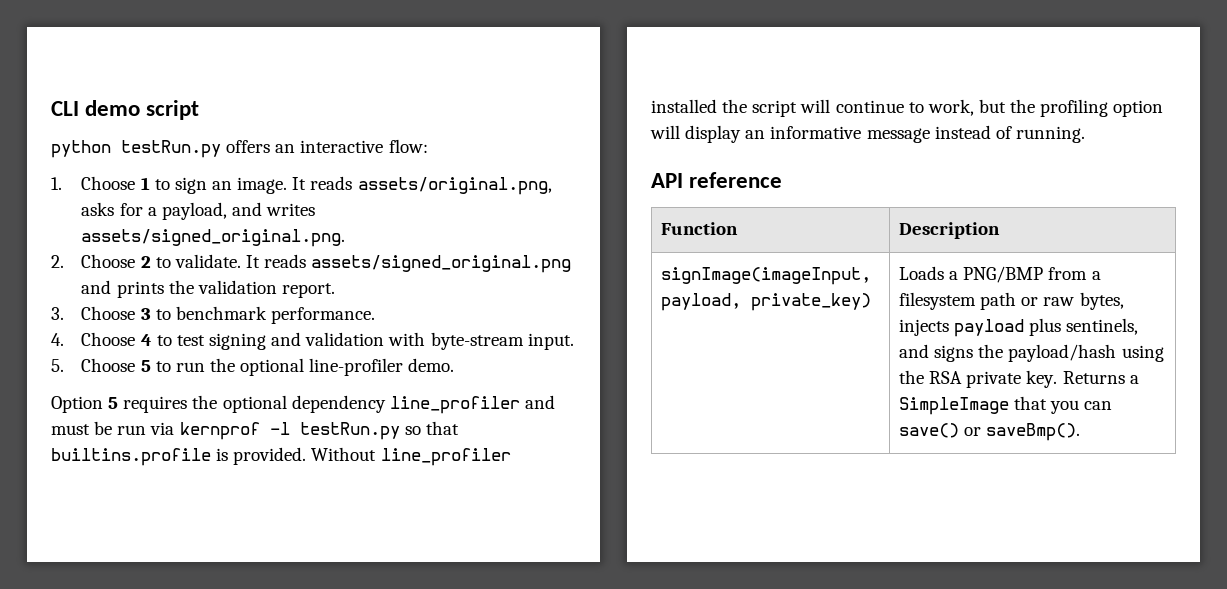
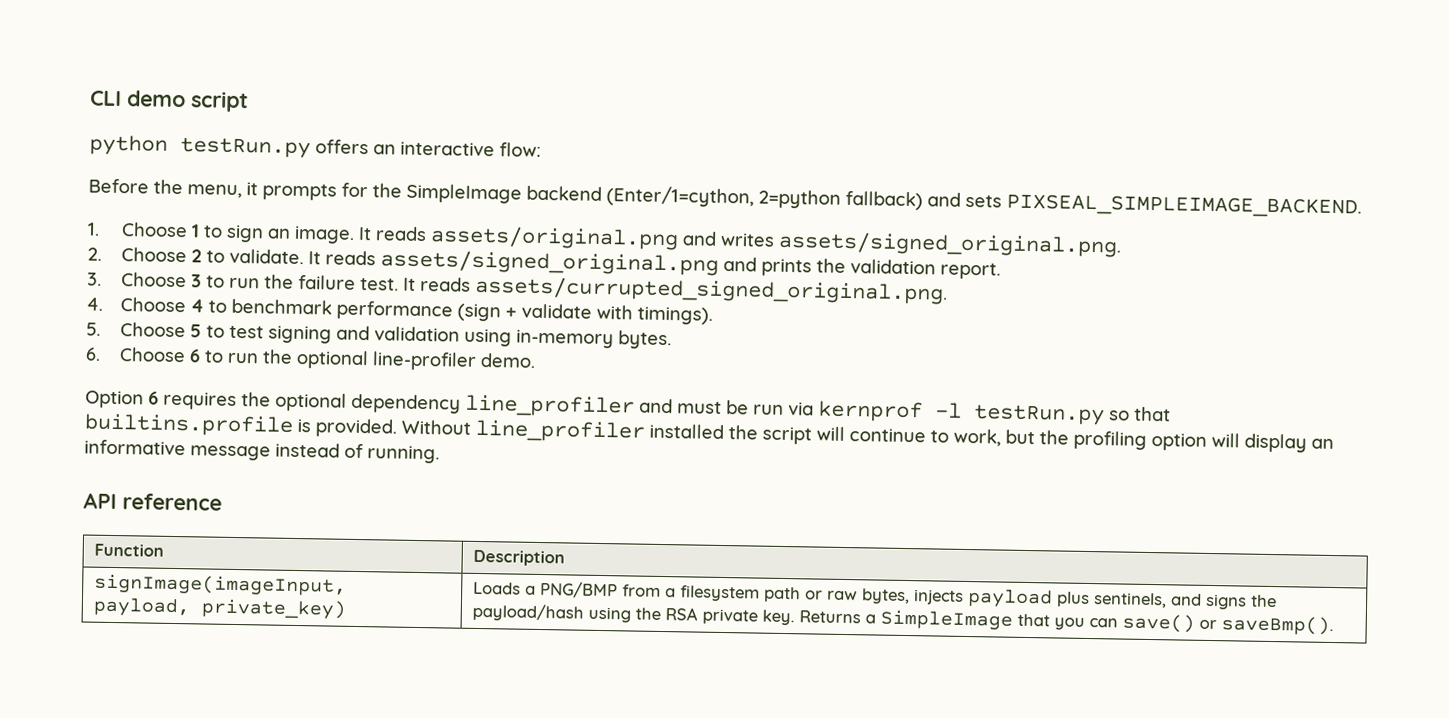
+ Before the menu, it prompts for the SimpleImage backend (Enter/1=cython, 2=python fallback) and sets PIXSEAL_SIMPLEIMAGE_BACKEND.
- It reads assets/original.png, asks for a payload, and writes assets/signed_original.png.
+ It reads assets/original.png and writes assets/signed_original.png.
- 3. Choose 3 to benchmark performance.
- 4. Choose 4 to test signing and validation with byte-stream input.
- 5. Choose 5 to run the optional line-profiler demo.
+ 3. Choose 3 to run the failure test. It reads assets/currupted_signed_original.png.
+ 4. Choose 4 to benchmark performance (sign + validate with timings).
+ 5. Choose 5 to test signing and validation using in-memory bytes.
+ 6. Choose 6 to run the optional line-profiler demo.
- Option 5 requires the optional dependency line_profiler and must be run via kernprof -l testRun.py so that builtins.profile is provided.
+ Option 6 requires the optional dependency line_profiler and must be run via kernprof -l testRun.py so that builtins.profile is provided.

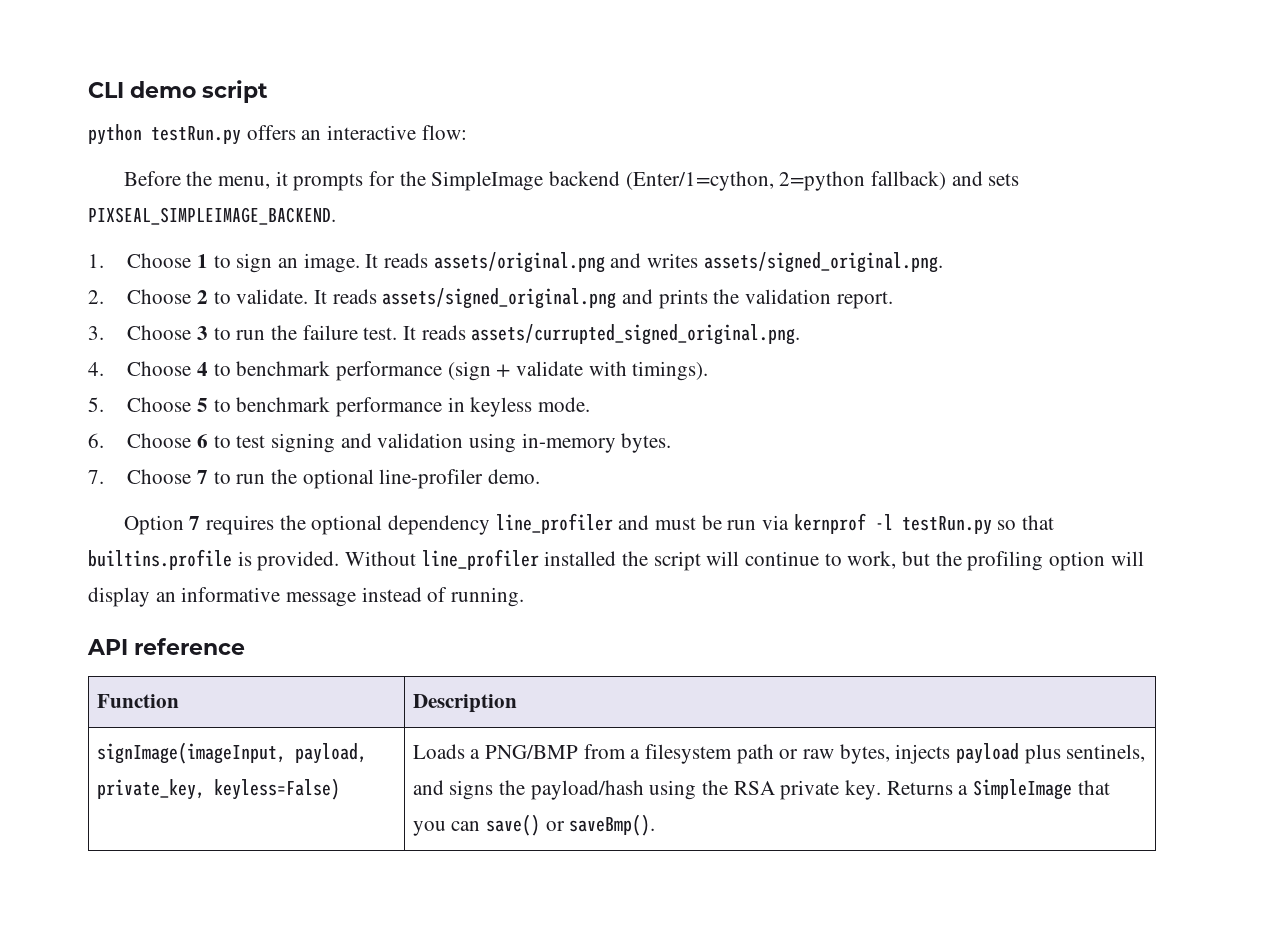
- 5. Choose 5 to test signing and validation using in-memory bytes.
+ 5. Choose 5 to benchmark performance in keyless mode.
+ 6. Choose 6 to test signing and validation using in-memory bytes.
- 6. Choose 6 to run the optional line-profiler demo.
+ 7. Choose 7 to run the optional line-profiler demo.
- Option 6 requires the optional dependency line_profiler and must be run via kernprof -l testRun.py so that builtins.profile is provided.
+ Option 7 requires the optional dependency line_profiler and must be run via kernprof -l testRun.py so that builtins.profile is provided.
- signImage(imageInput, payload, private_key) | Loads a PNG/BMP from a filesystem path or raw bytes, injects payload plus sentinels, and signs the payload/hash using the RSA private key. Returns a SimpleImage that you can save() or saveBmp().
+ signImage(imageInput, payload, private_key, keyless=False) | Loads a PNG/BMP from a filesystem path or raw bytes, injects payload plus sentinels, and signs the payload/hash using the RSA private key. Returns a SimpleImage that you can save() or saveBmp().

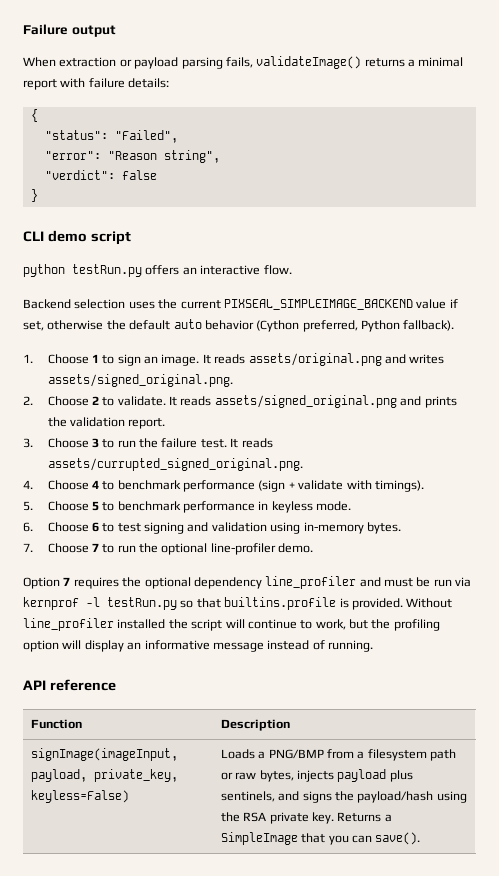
+ Failure output
+ When extraction or payload parsing fails, validateImage() returns a minimal report with failure details:
+ {
+ "status": "Failed",
+ "error": "Reason string",
+ "verdict": false
+ }
- python testRun.py offers an interactive flow:
- Before the menu, it prompts for the SimpleImage backend (Enter/1=cython, 2=python fallback) and sets PIXSEAL_SIMPLEIMAGE_BACKEND.
+ python testRun.py offers an interactive flow.
+ Backend selection uses the current PIXSEAL_SIMPLEIMAGE_BACKEND value if set, otherwise the default auto behavior (Cython preferred, Python fallback).
- signImage(imageInput, payload, private_key, keyless=False) | Loads a PNG/BMP from a filesystem path or raw bytes, injects payload plus sentinels, and signs the payload/hash using the RSA private key. Returns a SimpleImage that you can save() or saveBmp().
+ signImage(imageInput, payload, private_key, keyless=False) | Loads a PNG/BMP from a filesystem path or raw bytes, injects payload plus sentinels, and signs the payload/hash using the RSA private key. Returns a SimpleImage that you can save().

